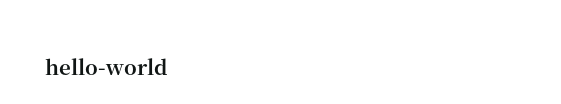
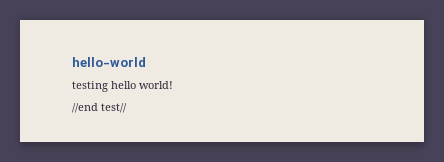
+ testing hello world!
+ //end test//

